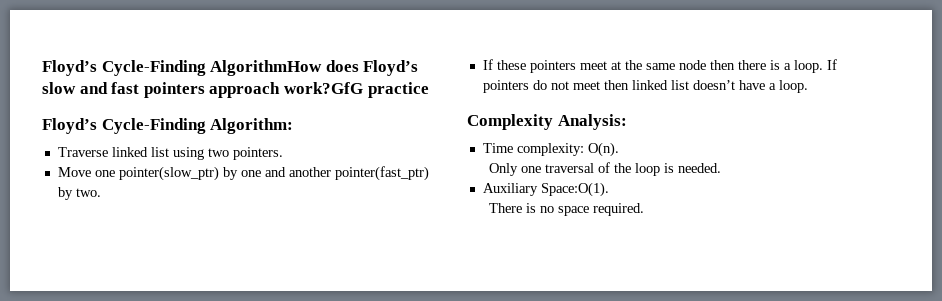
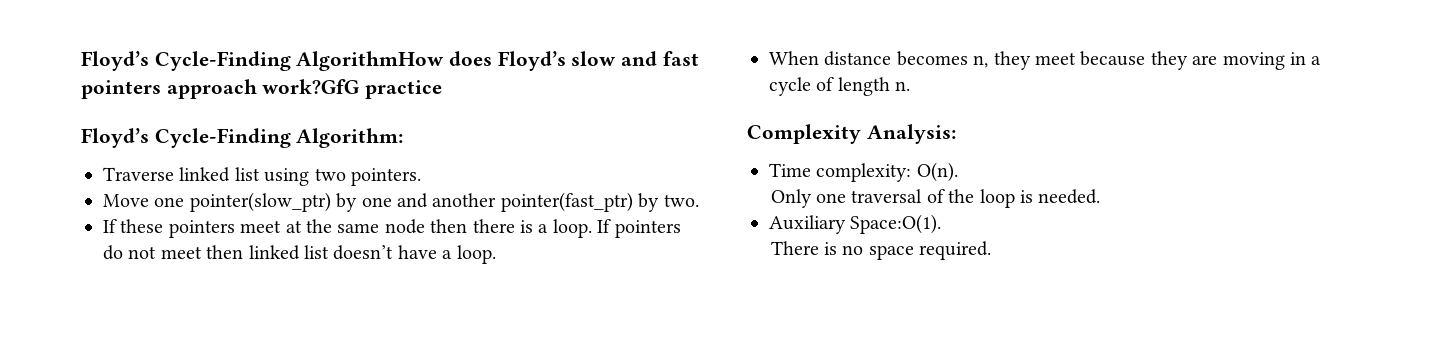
+ When distance becomes n, they meet because they are moving in a cycle of length n.

